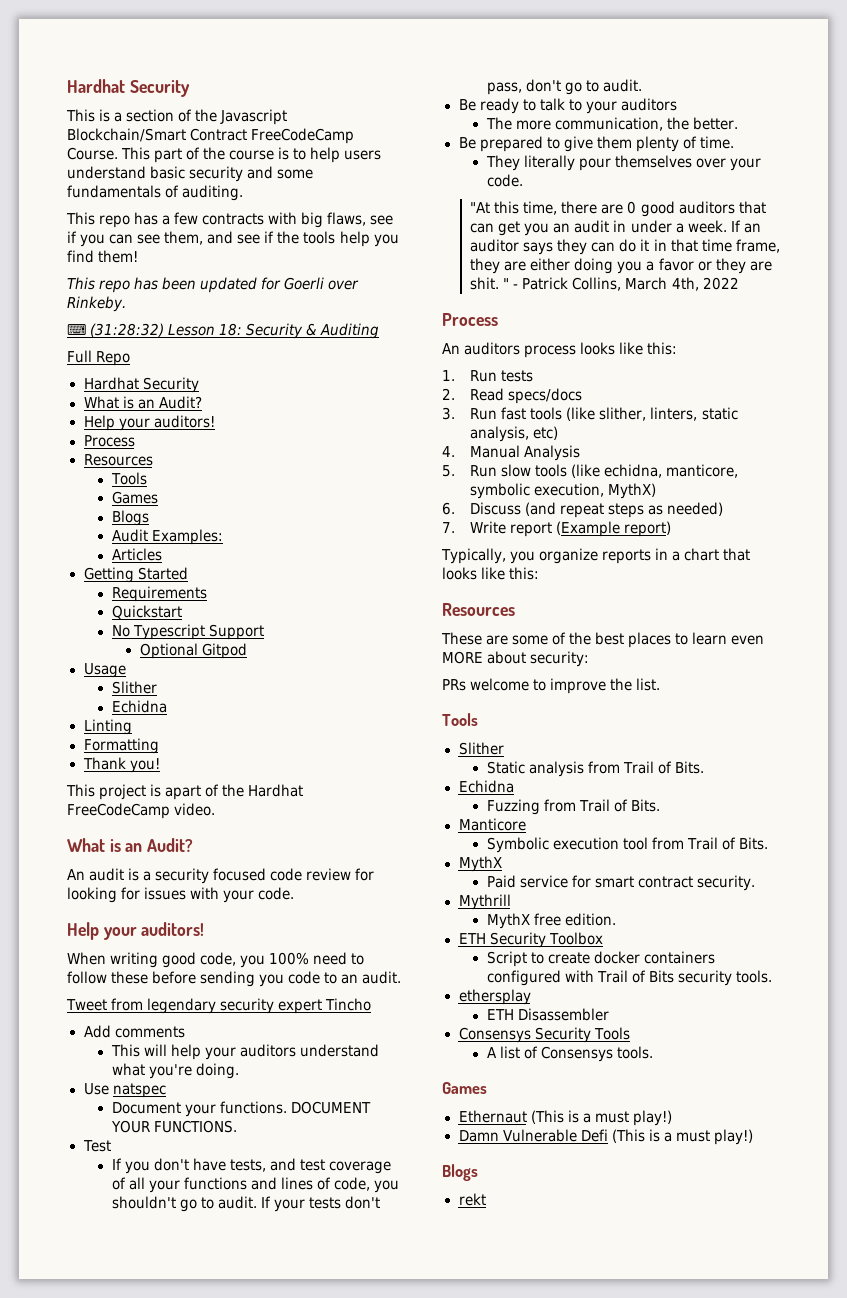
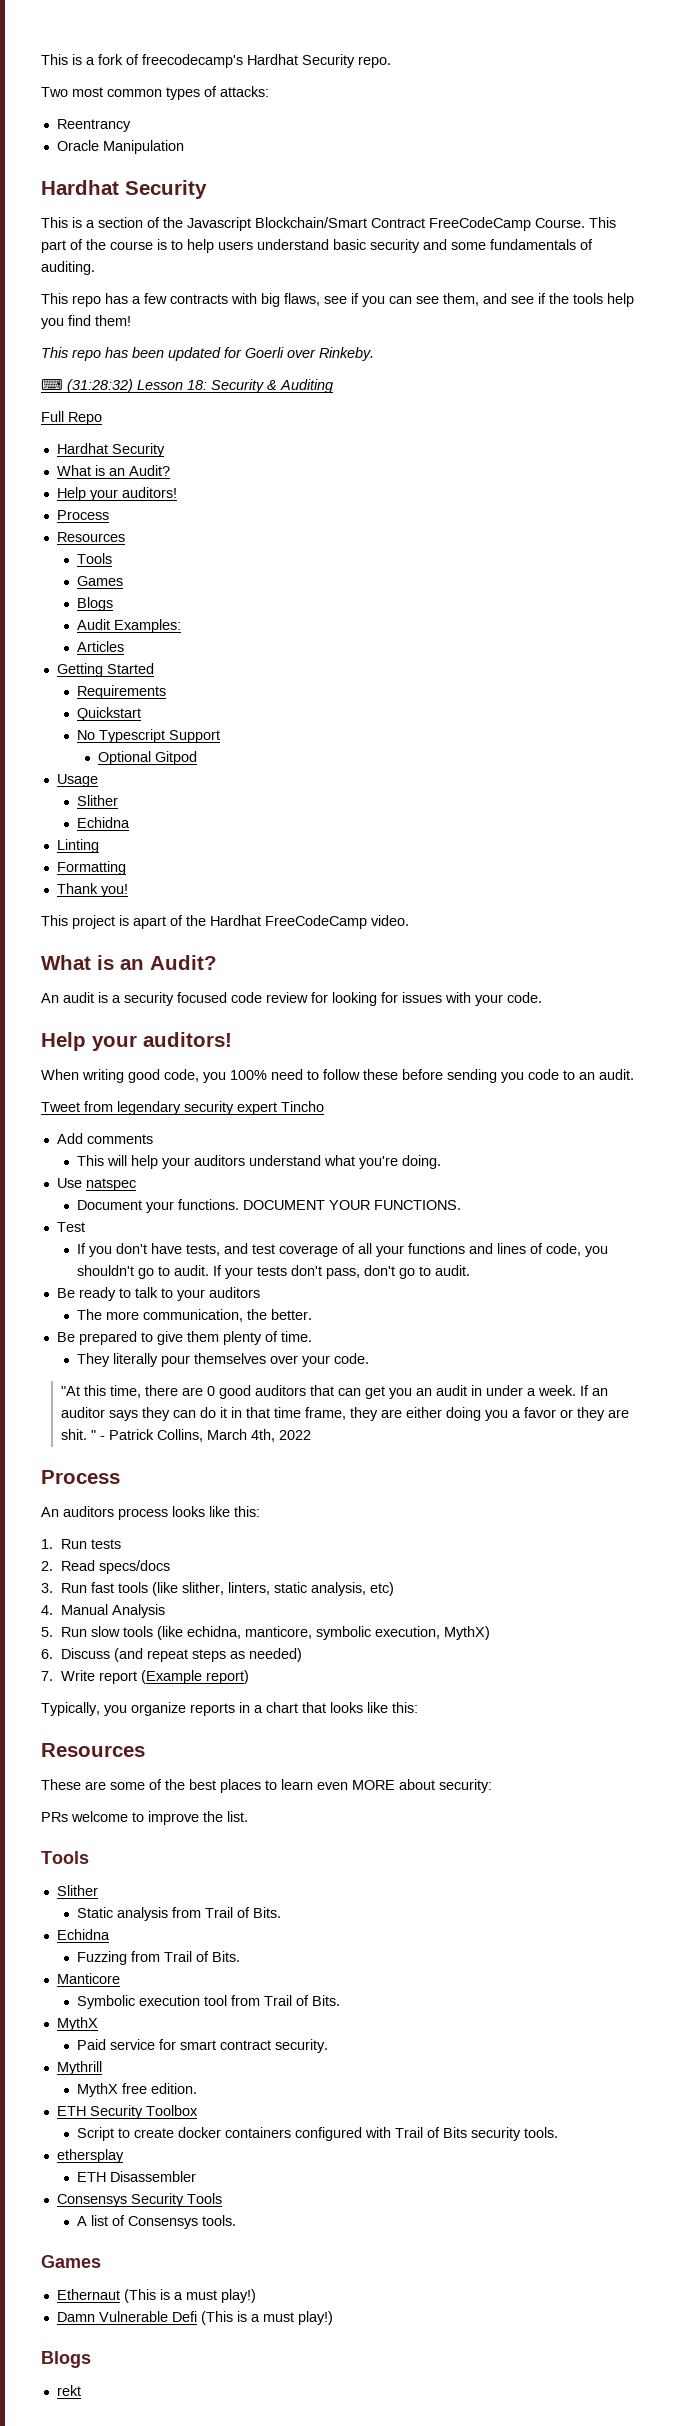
+ This is a fork of freecodecamp's Hardhat Security repo.
+ Two most common types of attacks:
+ Reentrancy
+ Oracle Manipulation

